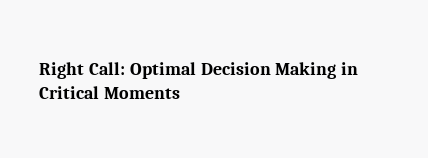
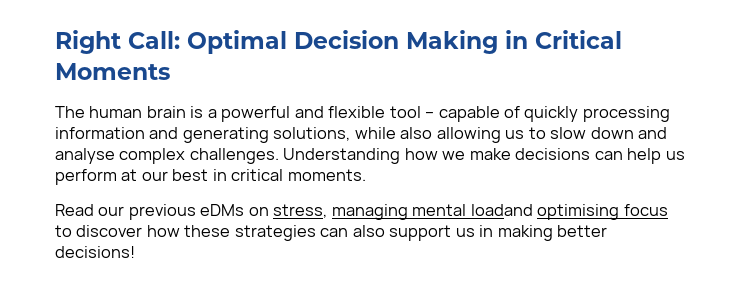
+ The human brain is a powerful and flexible tool – capable of quickly processing information and generating solutions, while also allowing us to slow down and analyse complex challenges. Understanding how we make decisions can help us perform at our best in critical moments.
+ Read our previous eDMs on stress, managing mental loadand optimising focus to discover how these strategies can also support us in making better decisions!

